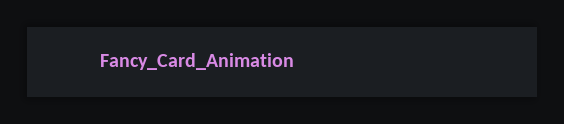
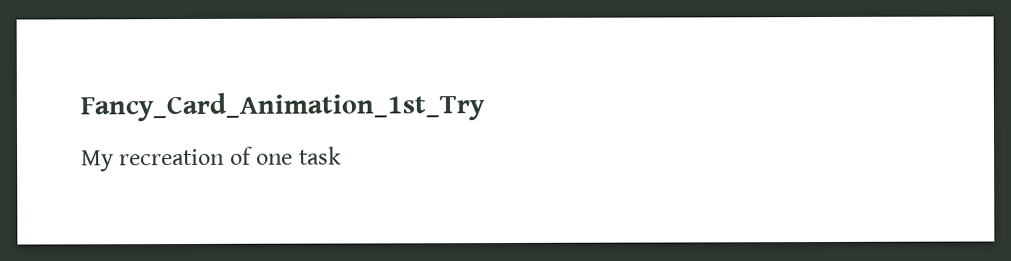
- Fancy_Card_Animation
+ Fancy_Card_Animation_1st_Try
+ My recreation of one task

